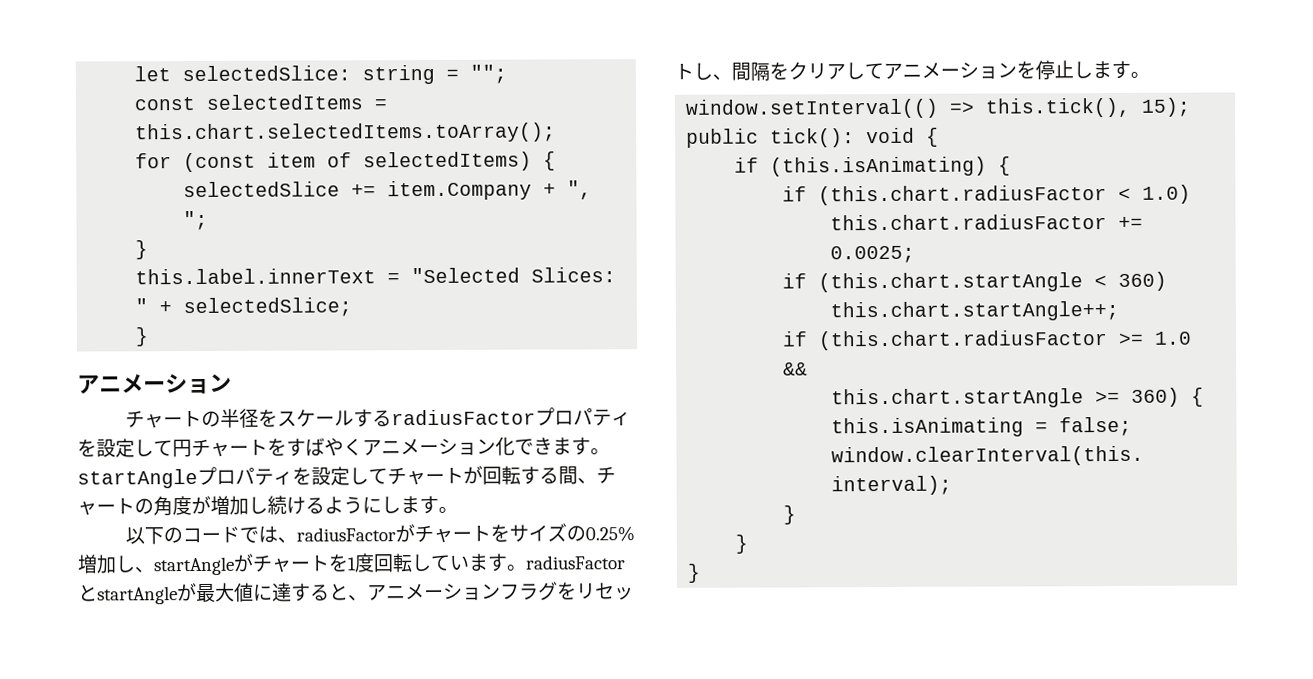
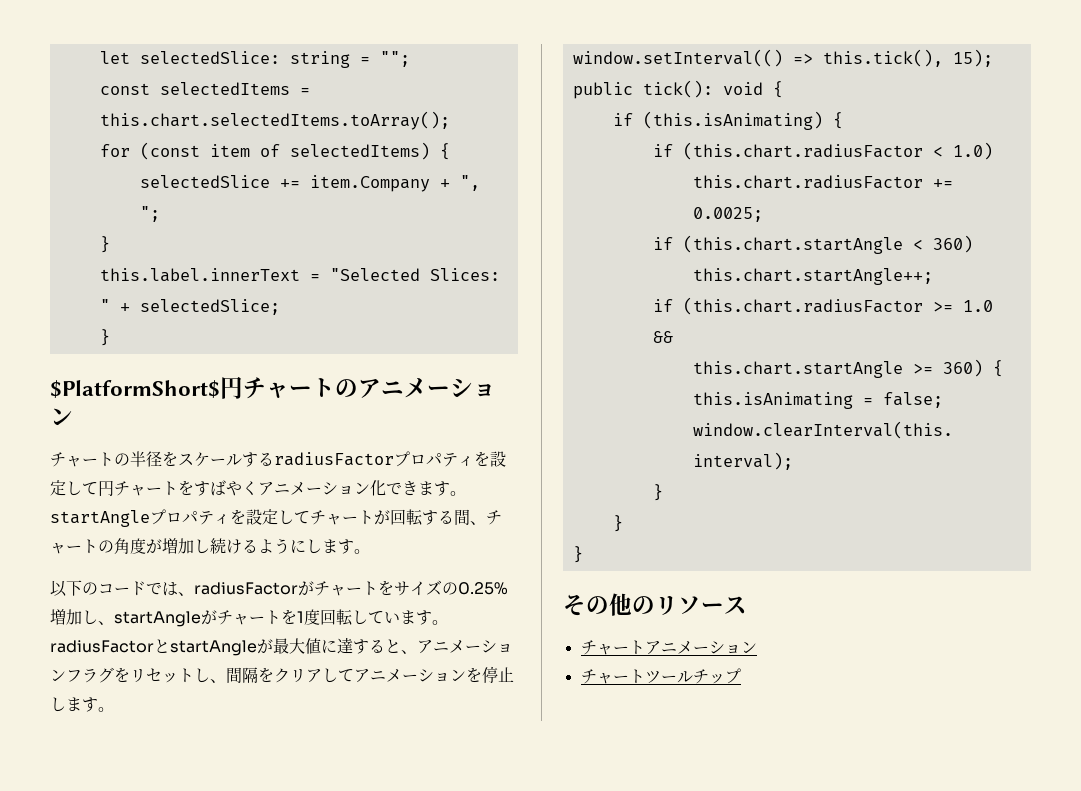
  this.label.innerText = "Selected Slices: " + selectedSlice;
  }
- アニメーション
+ $PlatformShort$円チャートのアニメーション
+ その他のリソース
+ チャートアニメーション
+ チャートツールチップ

